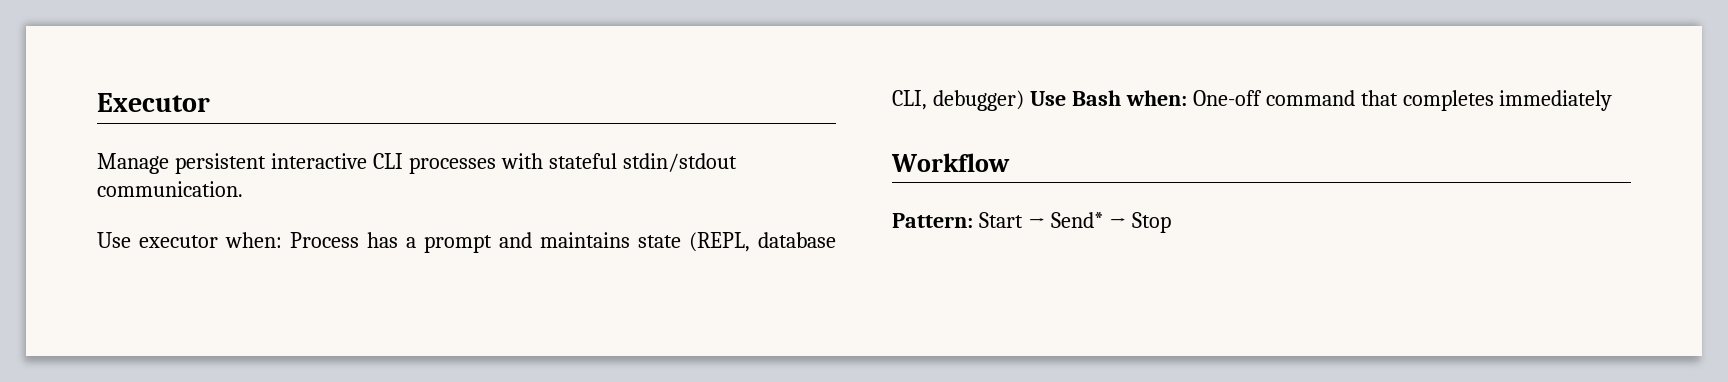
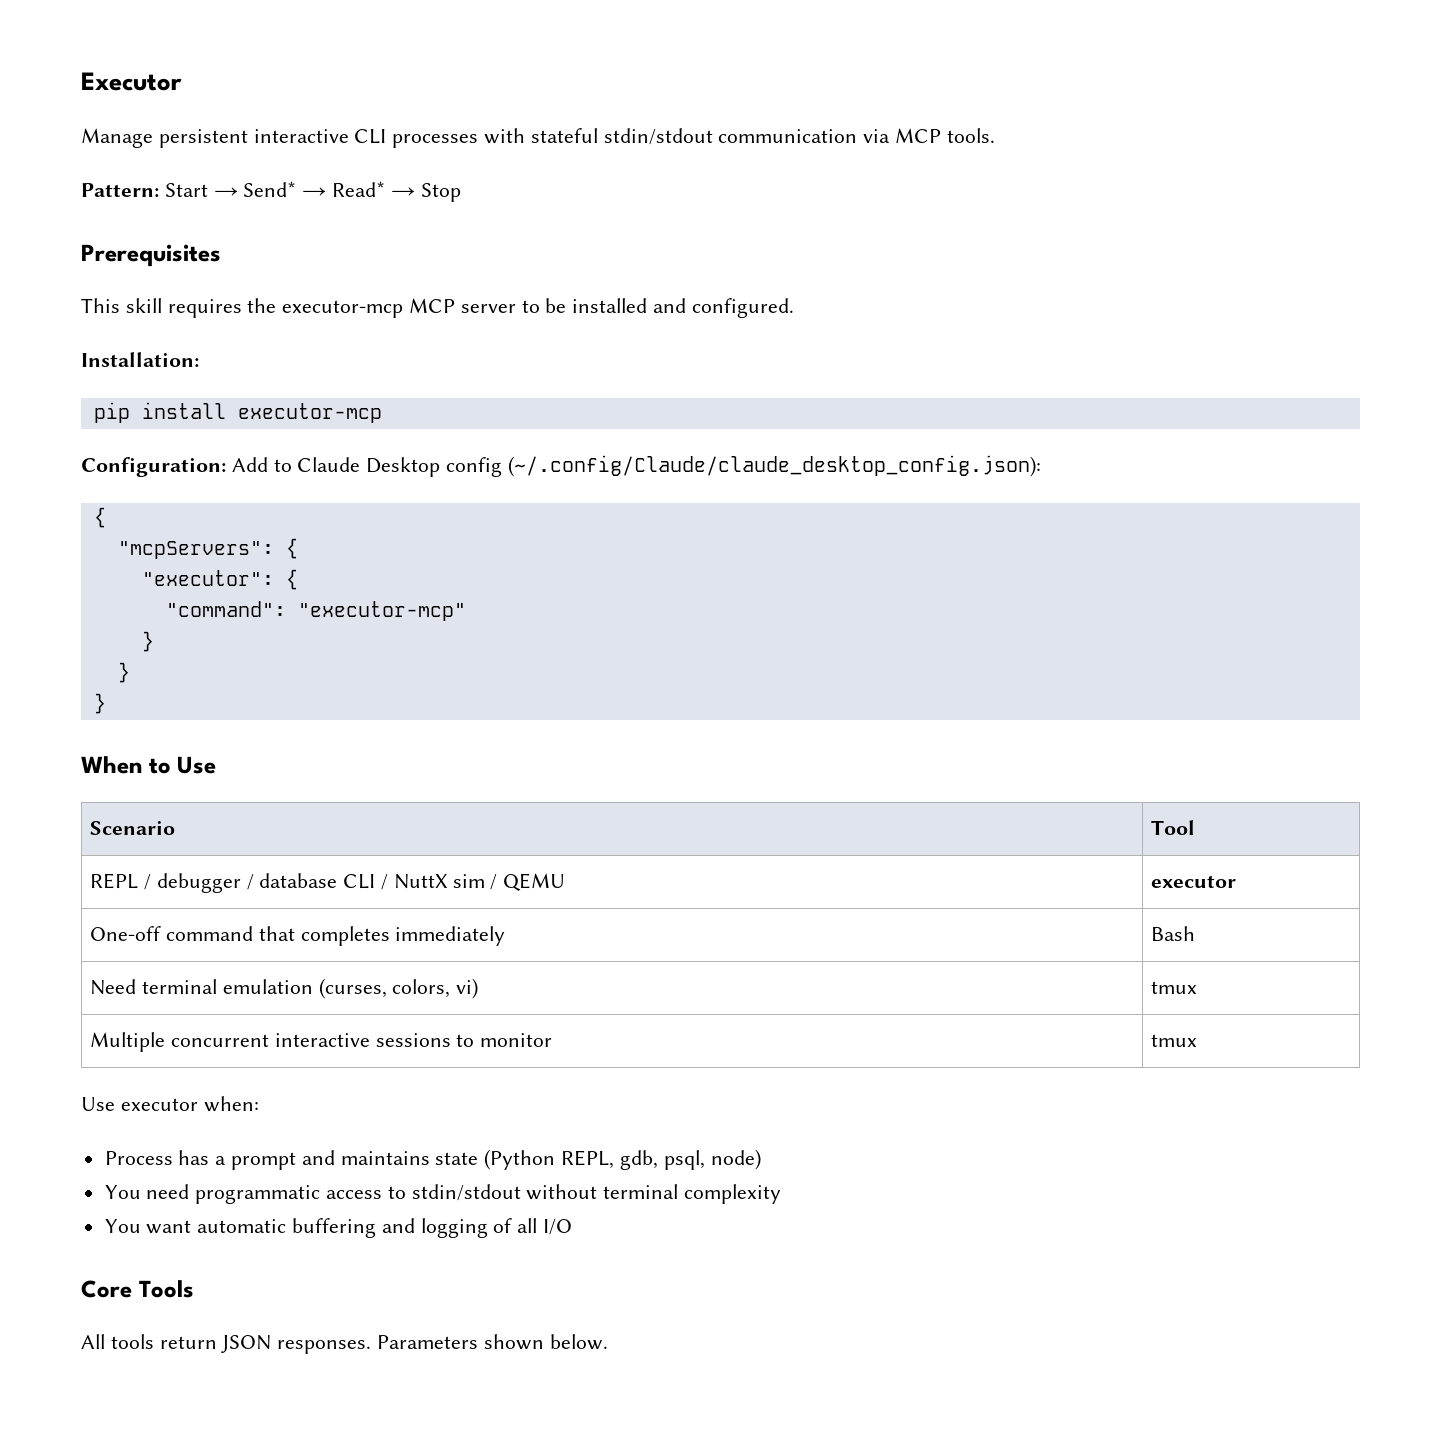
- Manage persistent interactive CLI processes with stateful stdin/stdout communication.
+ Manage persistent interactive CLI processes with stateful stdin/stdout communication via MCP tools.
+ Pattern: Start → Send* → Read* → Stop
+ Prerequisites
+ This skill requires the executor-mcp MCP server to be installed and configured.
+ Installation:
+ pip install executor-mcp
+ Configuration: Add to Claude Desktop config (~/.config/Claude/claude_desktop_config.json):
+ {
+ "mcpServers": {
+ "executor": {
+ "command": "executor-mcp"
+ }
+ }
+ }
+ When to Use
+ Scenario | Tool
+ REPL / debugger / database CLI / NuttX sim / QEMU | executor
+ One-off command that completes immediately | Bash
+ Need terminal emulation (curses, colors, vi) | tmux
+ Multiple concurrent interactive sessions to monitor | tmux
- Use executor when: Process has a prompt and maintains state (REPL, database CLI, debugger) Use Bash when: One-off command that completes immediately
- Workflow
- Pattern: Start → Send* → Stop
+ Use executor when:
+ Process has a prompt and maintains state (Python REPL, gdb, psql, node)
+ You need programmatic access to stdin/stdout without terminal complexity
+ You want automatic buffering and logging of all I/O
+ Core Tools
+ All tools return JSON responses. Parameters shown below.

